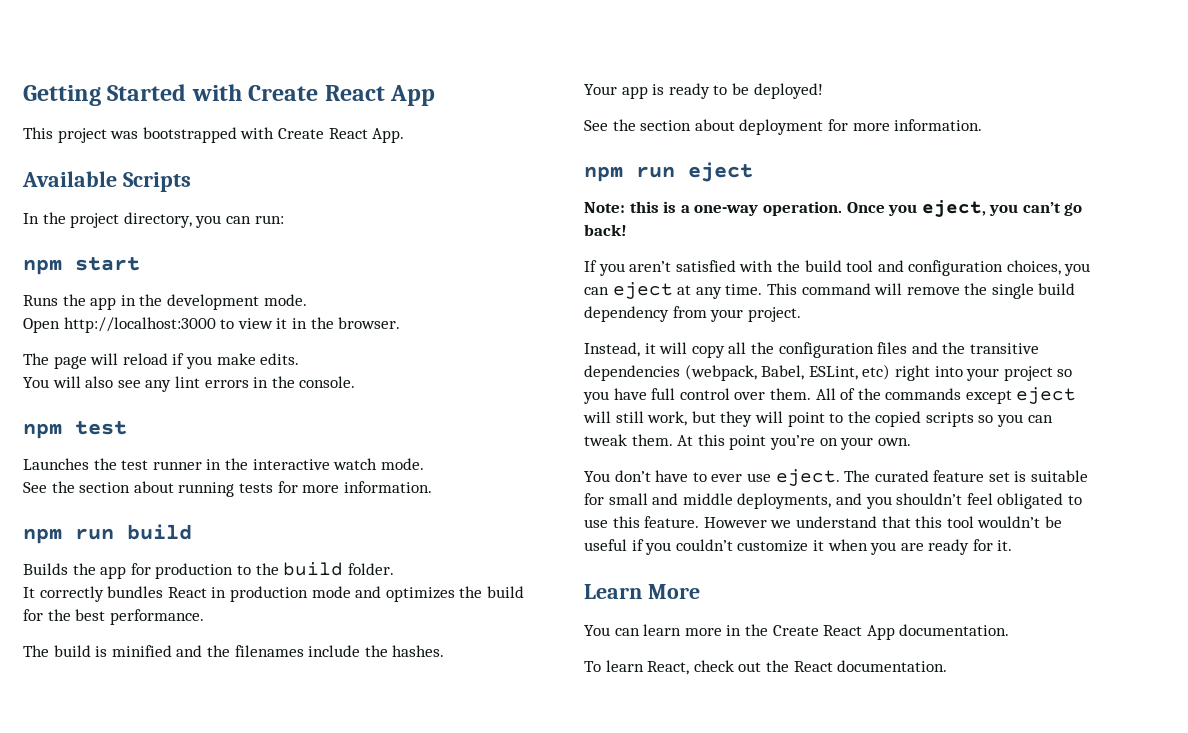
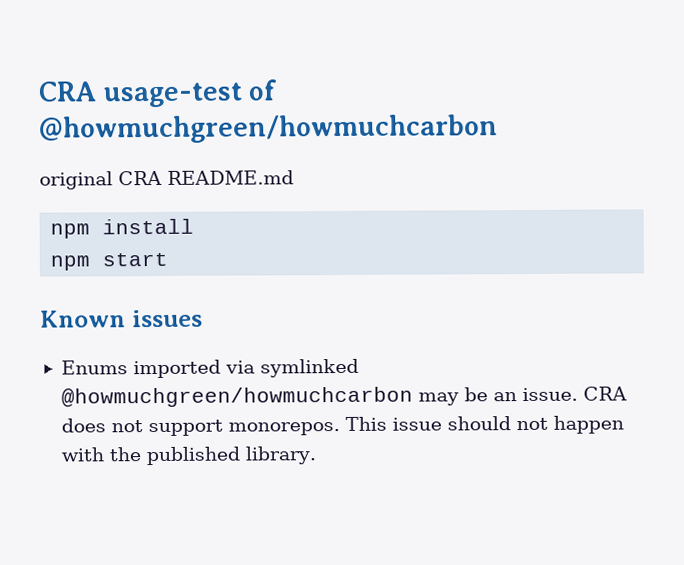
- Getting Started with Create React App
- This project was bootstrapped with Create React App.
- Available Scripts
- In the project directory, you can run:
+ CRA usage-test of @howmuchgreen/howmuchcarbon
+ original CRA README.md
+ npm install
  npm start
- Runs the app in the development mode.
- Open http://localhost:3000 to view it in the browser.
- The page will reload if you make edits.
- You will also see any lint errors in the console.
- npm test
- Launches the test runner in the interactive watch mode.
- See the section about running tests for more information.
- npm run build
- Builds the app for production to the build folder.
- It correctly bundles React in production mode and optimizes the build for the best performance.
- The build is minified and the filenames include the hashes.
- Your app is ready to be deployed!
- See the section about deployment for more information.
- npm run eject
- Note: this is a one-way operation. Once you eject, you can’t go back!
- If you aren’t satisfied with the build tool and configuration choices, you can eject at any time. This command will remove the single build dependency from your project.
- Instead, it will copy all the configuration files and the transitive dependencies (webpack, Babel, ESLint, etc) right into your project so you have full control over them. All of the commands except eject will still work, but they will point to the copied scripts so you can tweak them. At this point you’re on your own.
- You don’t have to ever use eject. The curated feature set is suitable for small and middle deployments, and you shouldn’t feel obligated to use this feature. However we understand that this tool wouldn’t be useful if you couldn’t customize it when you are ready for it.
- Learn More
- You can learn more in the Create React App documentation.
- To learn React, check out the React documentation.
+ Known issues
+ Enums imported via symlinked @howmuchgreen/howmuchcarbon may be an issue. CRA does not support monorepos. This issue should not happen with the published library.

